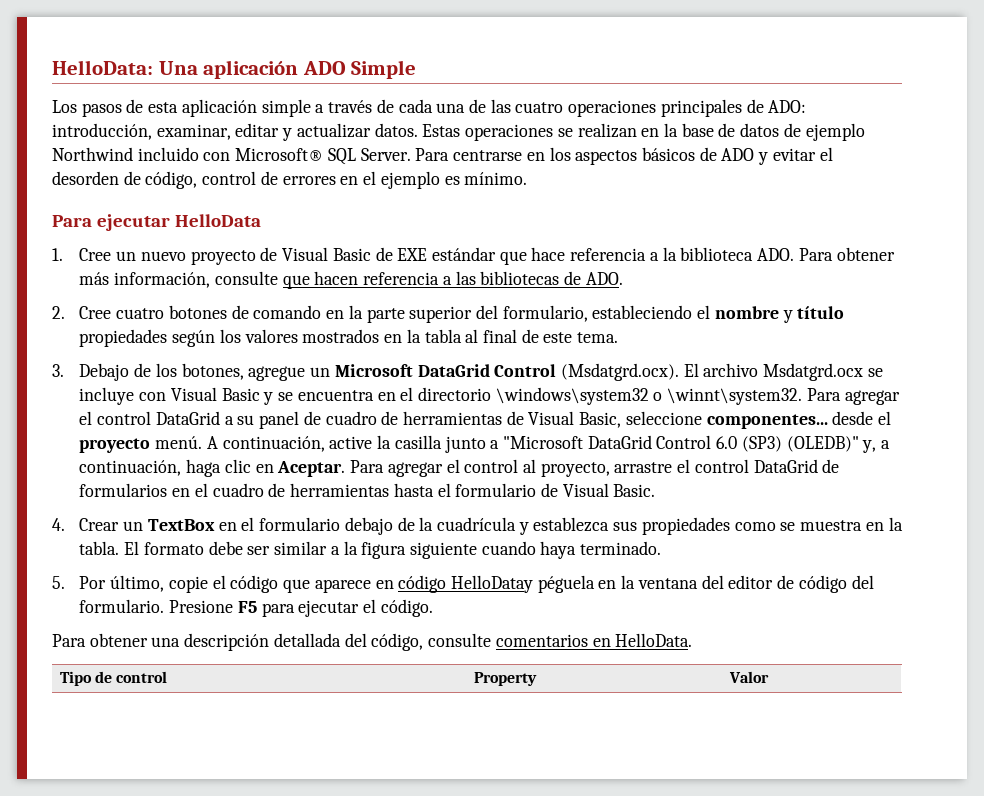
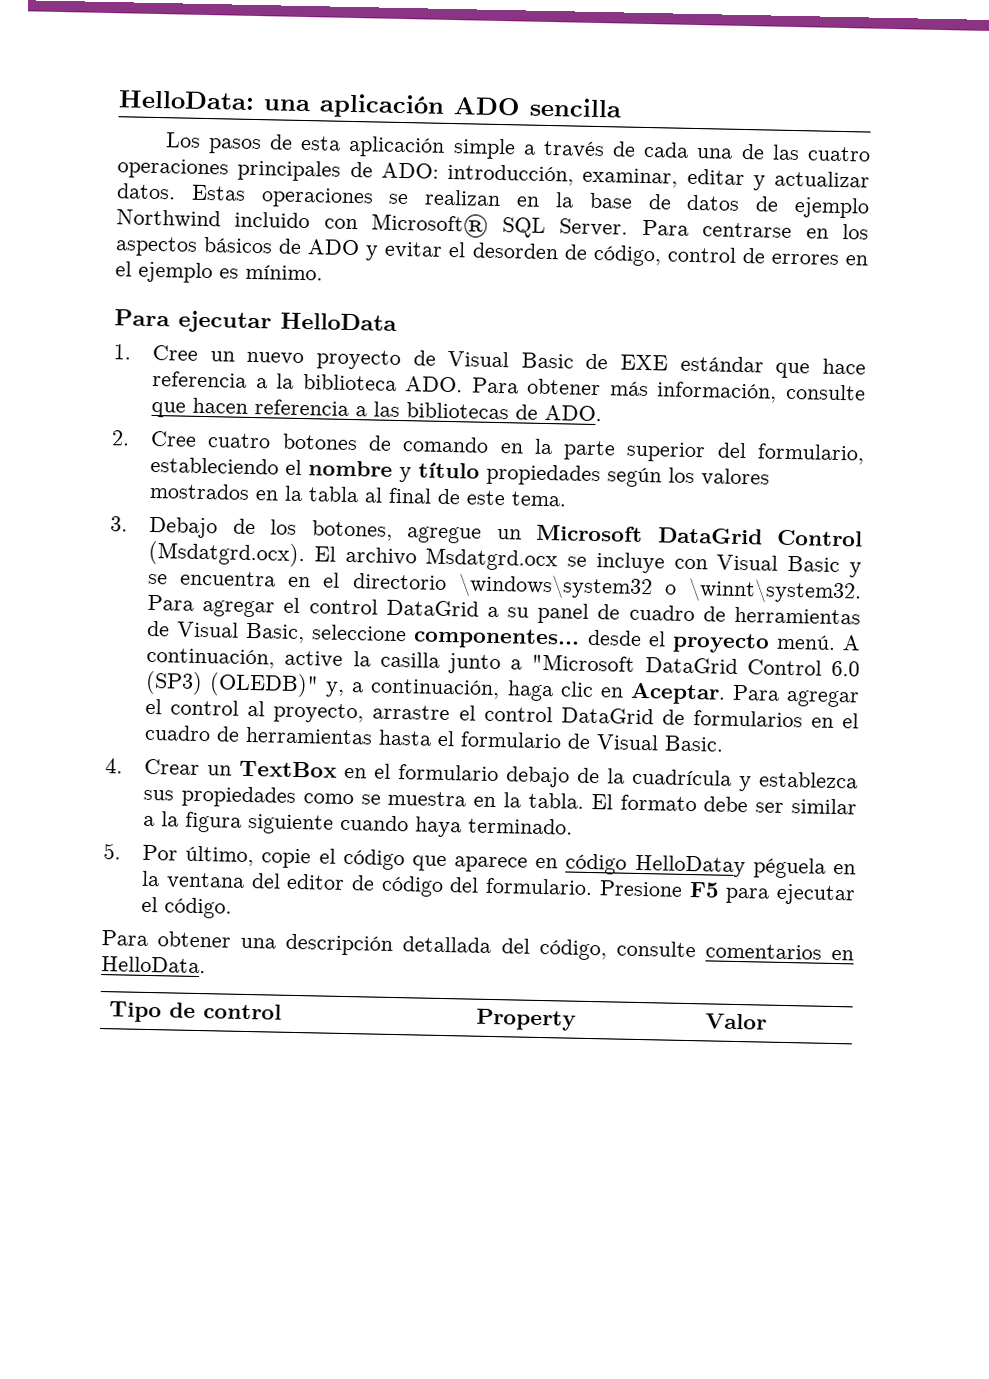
- HelloData: Una aplicación ADO Simple
+ HelloData: una aplicación ADO sencilla

